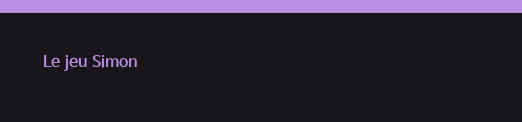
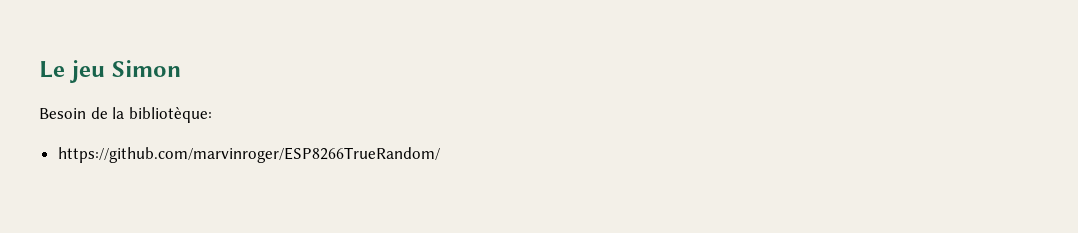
+ Besoin de la bibliotèque:
+ https://github.com/marvinroger/ESP8266TrueRandom/

